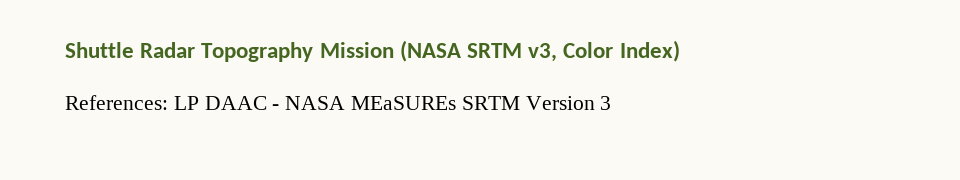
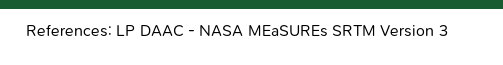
- Shuttle Radar Topography Mission (NASA SRTM v3, Color Index)

